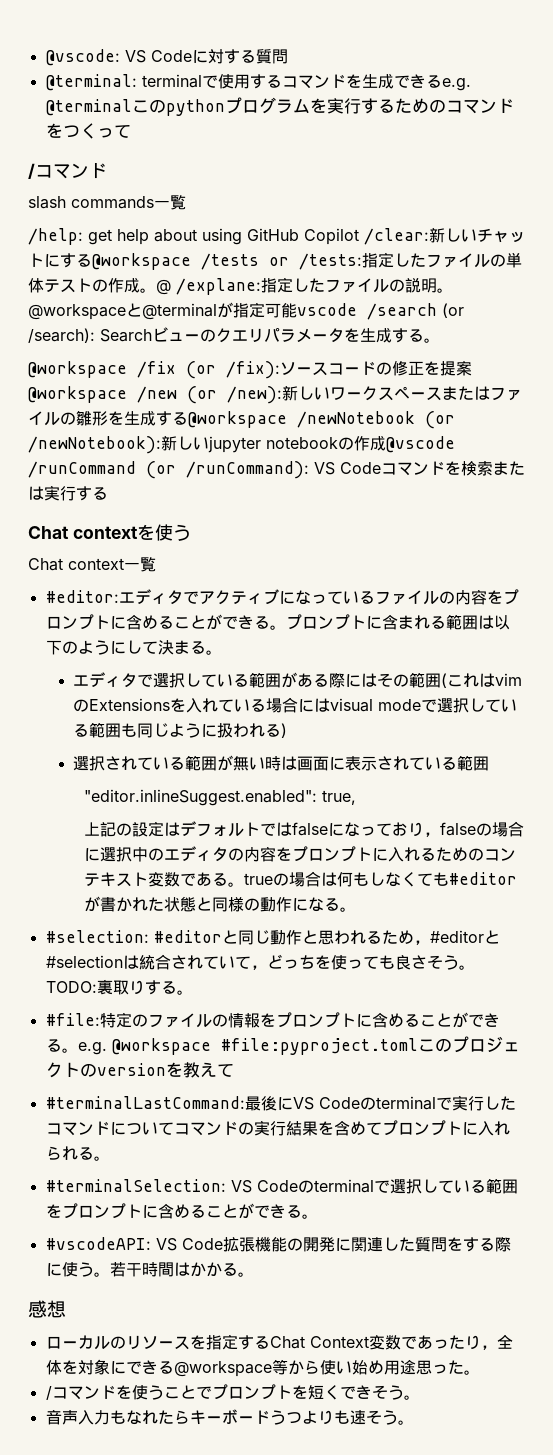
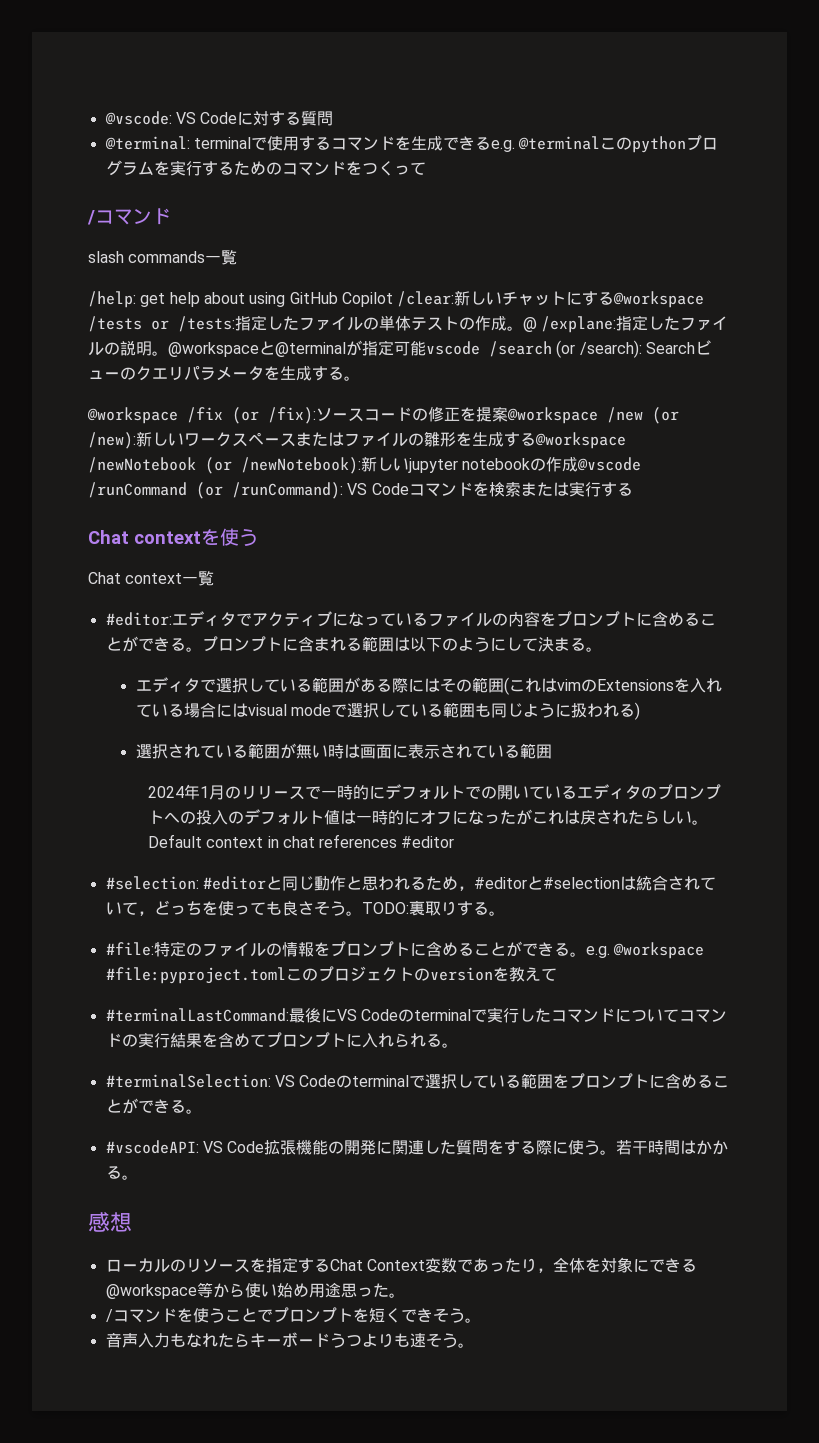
- "editor.inlineSuggest.enabled": true,
- 上記の設定はデフォルトではfalseになっており，falseの場合に選択中のエディタの内容をプロンプトに入れるためのコンテキスト変数である。trueの場合は何もしなくても#editorが書かれた状態と同様の動作になる。
+ 2024年1月のリリースで一時的にデフォルトでの開いているエディタのプロンプトへの投入のデフォルト値は一時的にオフになったがこれは戻されたらしい。Default context in chat references #editor

